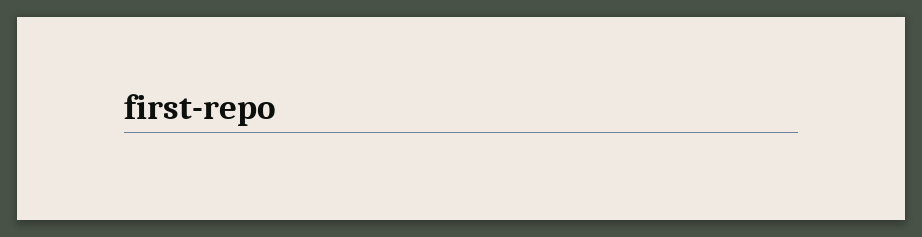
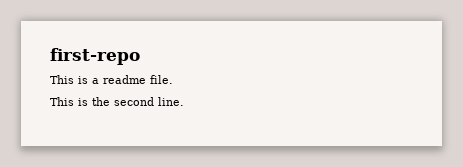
+ This is a readme file.
+ This is the second line.

